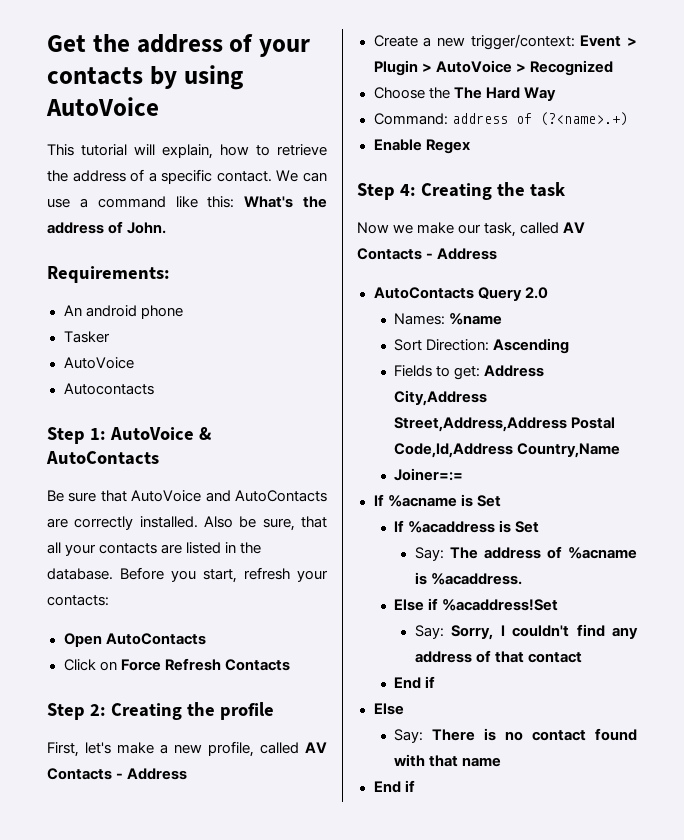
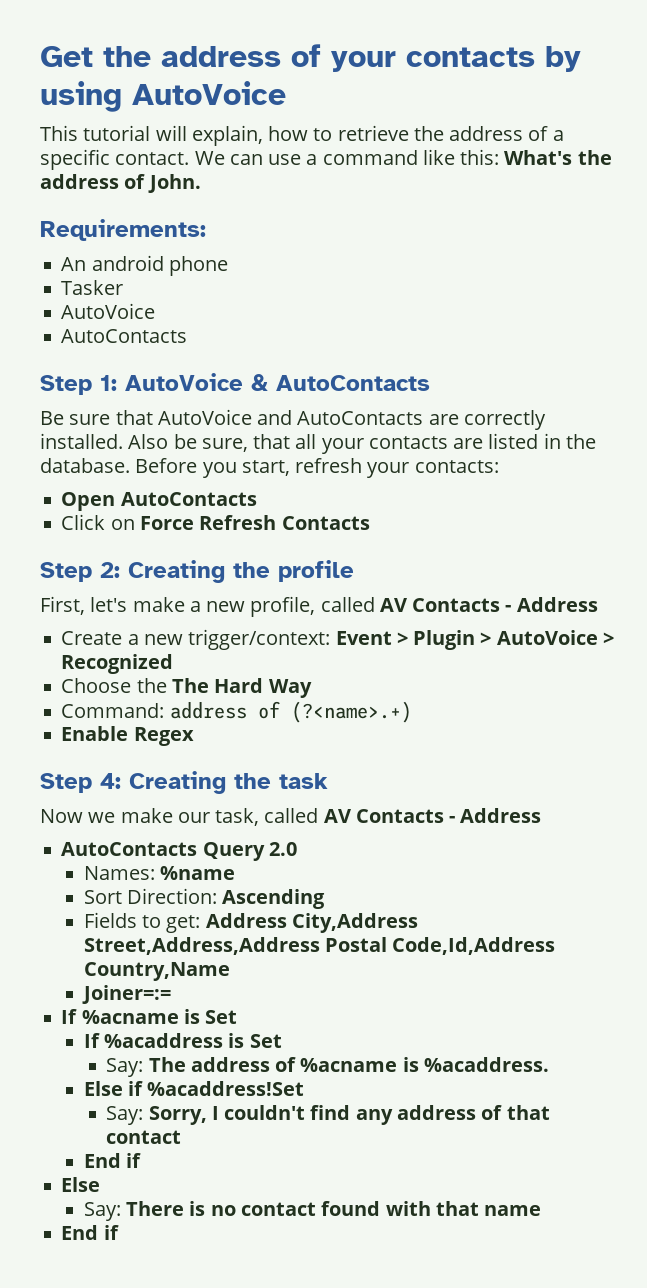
  Tasker
  AutoVoice
- Autocontacts
+ AutoContacts

